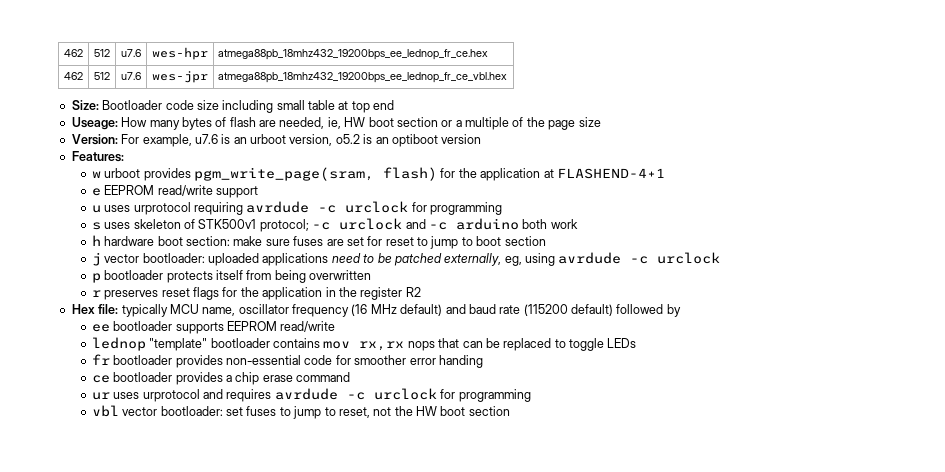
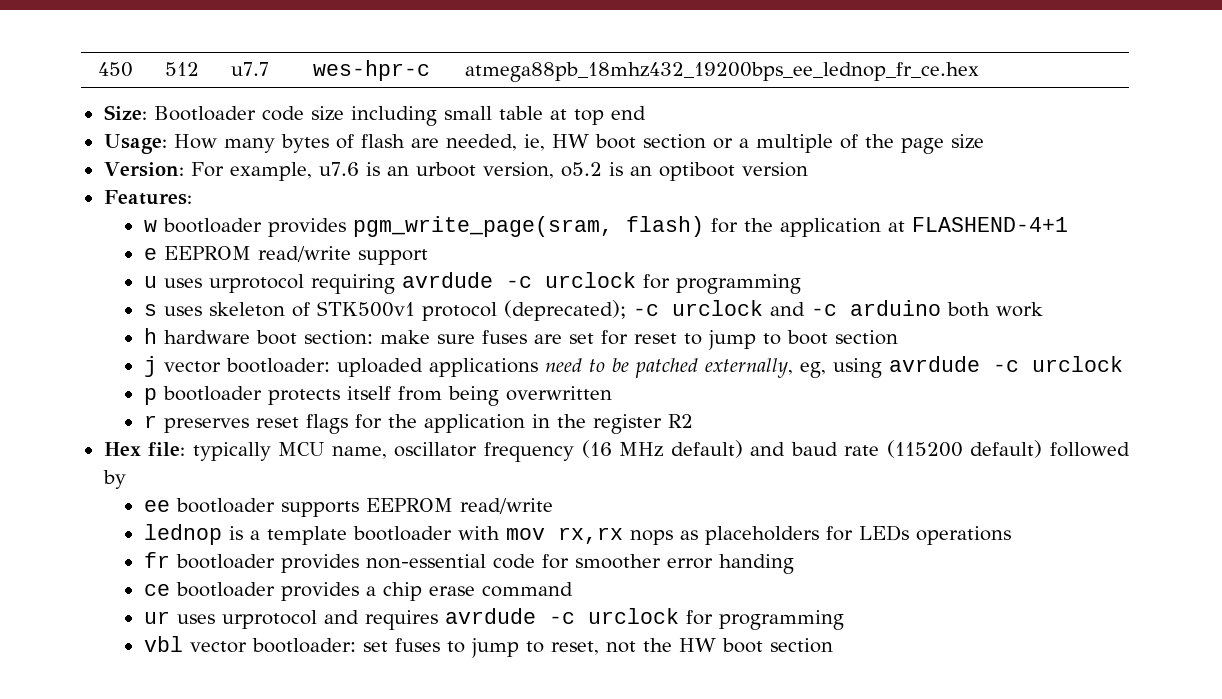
- 462 | 512 | u7.6 | wes-hpr | atmega88pb_18mhz432_19200bps_ee_lednop_fr_ce.hex
+ 450 | 512 | u7.7 | wes-hpr-c | atmega88pb_18mhz432_19200bps_ee_lednop_fr_ce.hex
- 462 | 512 | u7.6 | wes-jpr | atmega88pb_18mhz432_19200bps_ee_lednop_fr_ce_vbl.hex
- Useage: How many bytes of flash are needed, ie, HW boot section or a multiple of the page size
+ Usage: How many bytes of flash are needed, ie, HW boot section or a multiple of the page size
- w urboot provides pgm_write_page(sram, flash) for the application at FLASHEND-4+1
+ w bootloader provides pgm_write_page(sram, flash) for the application at FLASHEND-4+1
- s uses skeleton of STK500v1 protocol; -c urclock and -c arduino both work
+ s uses skeleton of STK500v1 protocol (deprecated); -c urclock and -c arduino both work
- lednop "template" bootloader contains mov rx,rx nops that can be replaced to toggle LEDs
+ lednop is a template bootloader with mov rx,rx nops as placeholders for LEDs operations

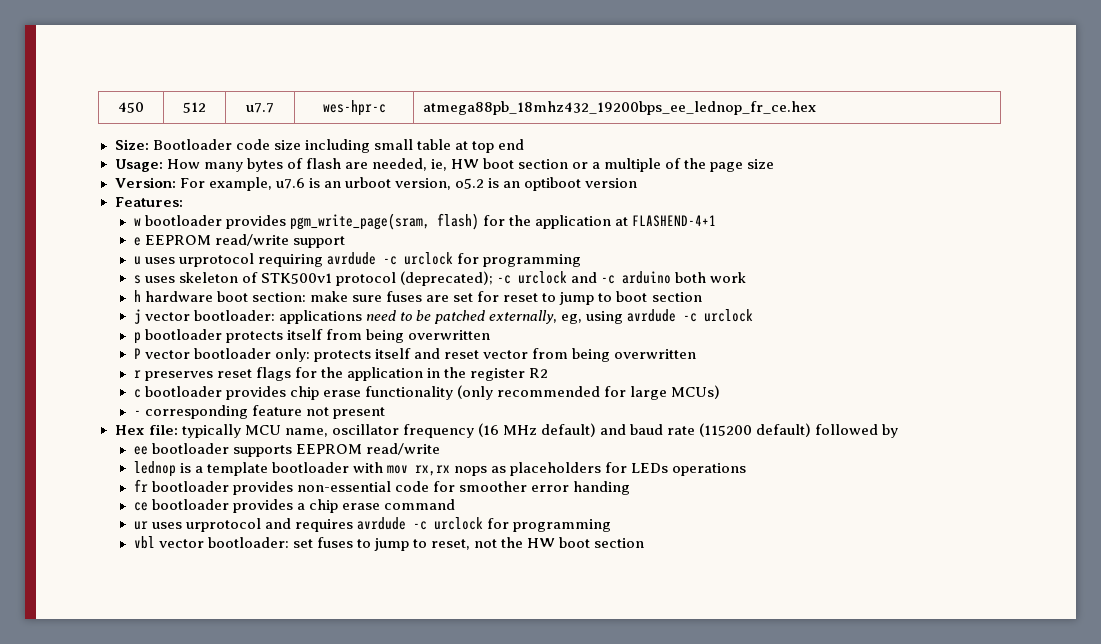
- j vector bootloader: uploaded applications need to be patched externally, eg, using avrdude -c urclock
+ j vector bootloader: applications need to be patched externally, eg, using avrdude -c urclock
+ P vector bootloader only: protects itself and reset vector from being overwritten
+ c bootloader provides chip erase functionality (only recommended for large MCUs)
+ - corresponding feature not present

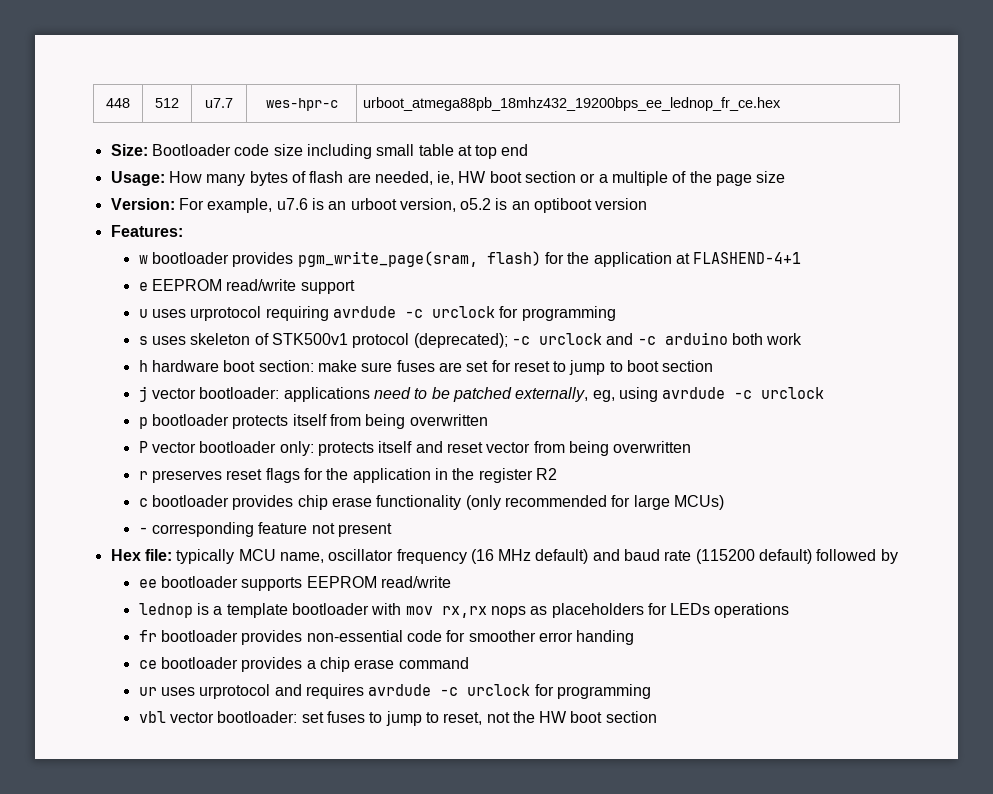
- 450 | 512 | u7.7 | wes-hpr-c | atmega88pb_18mhz432_19200bps_ee_lednop_fr_ce.hex
+ 448 | 512 | u7.7 | wes-hpr-c | urboot_atmega88pb_18mhz432_19200bps_ee_lednop_fr_ce.hex

